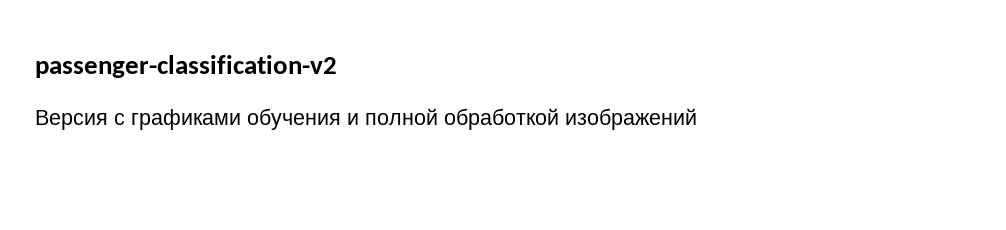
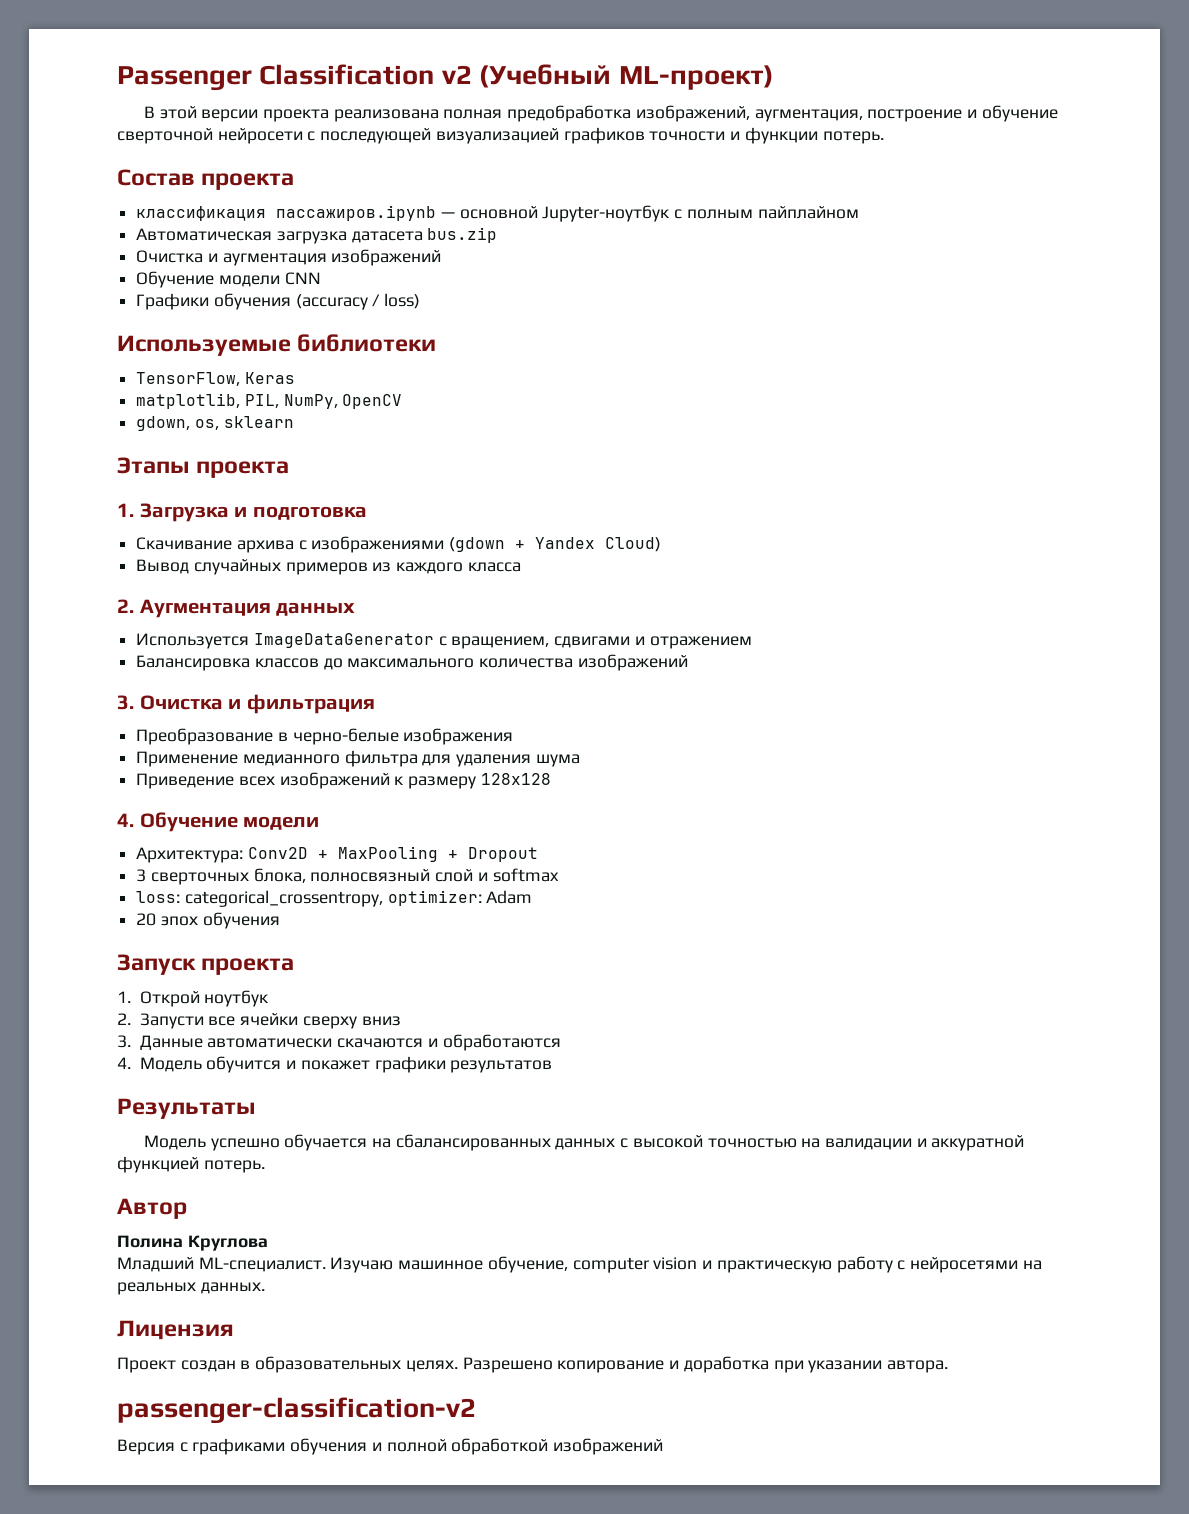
+ Passenger Classification v2 (Учебный ML-проект)
+ В этой версии проекта реализована полная предобработка изображений, аугментация, построение и обучение сверточной нейросети с последующей визуализацией графиков точности и функции потерь.
+ Состав проекта
+ классификация пассажиров.ipynb — основной Jupyter-ноутбук с полным пайплайном
+ Автоматическая загрузка датасета bus.zip
+ Очистка и аугментация изображений
+ Обучение модели CNN
+ Графики обучения (accuracy / loss)
+ Используемые библиотеки
+ TensorFlow, Keras
+ matplotlib, PIL, NumPy, OpenCV
+ gdown, os, sklearn
+ Этапы проекта
+ 1. Загрузка и подготовка
+ Скачивание архива с изображениями (gdown + Yandex Cloud)
+ Вывод случайных примеров из каждого класса
+ 2. Аугментация данных
+ Используется ImageDataGenerator с вращением, сдвигами и отражением
+ Балансировка классов до максимального количества изображений
+ 3. Очистка и фильтрация
+ Преобразование в черно-белые изображения
+ Применение медианного фильтра для удаления шума
+ Приведение всех изображений к размеру 128x128
+ 4. Обучение модели
+ Архитектура: Conv2D + MaxPooling + Dropout
+ 3 сверточных блока, полносвязный слой и softmax
+ loss: categorical_crossentropy, optimizer: Adam
+ 20 эпох обучения
+ Запуск проекта
+ 1. Открой ноутбук
+ 2. Запусти все ячейки сверху вниз
+ 3. Данные автоматически скачаются и обработаются
+ 4. Модель обучится и покажет графики результатов
+ Результаты
+ Модель успешно обучается на сбалансированных данных с высокой точностью на валидации и аккуратной функцией потерь.
+ Автор
+ Полина Круглова
+ Младший ML-специалист. Изучаю машинное обучение, computer vision и практическую работу с нейросетями на реальных данных.
+ Лицензия
+ Проект создан в образовательных целях. Разрешено копирование и доработка при указании автора.

